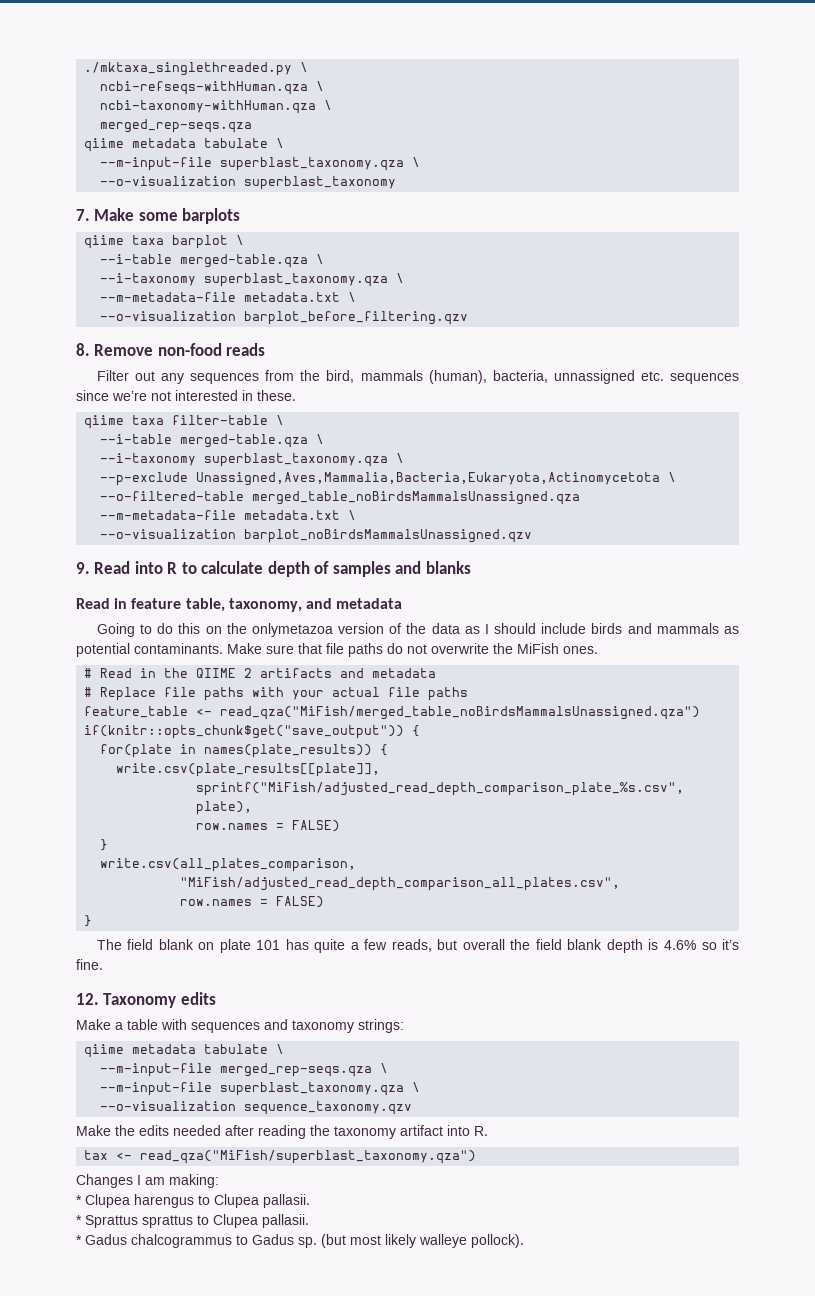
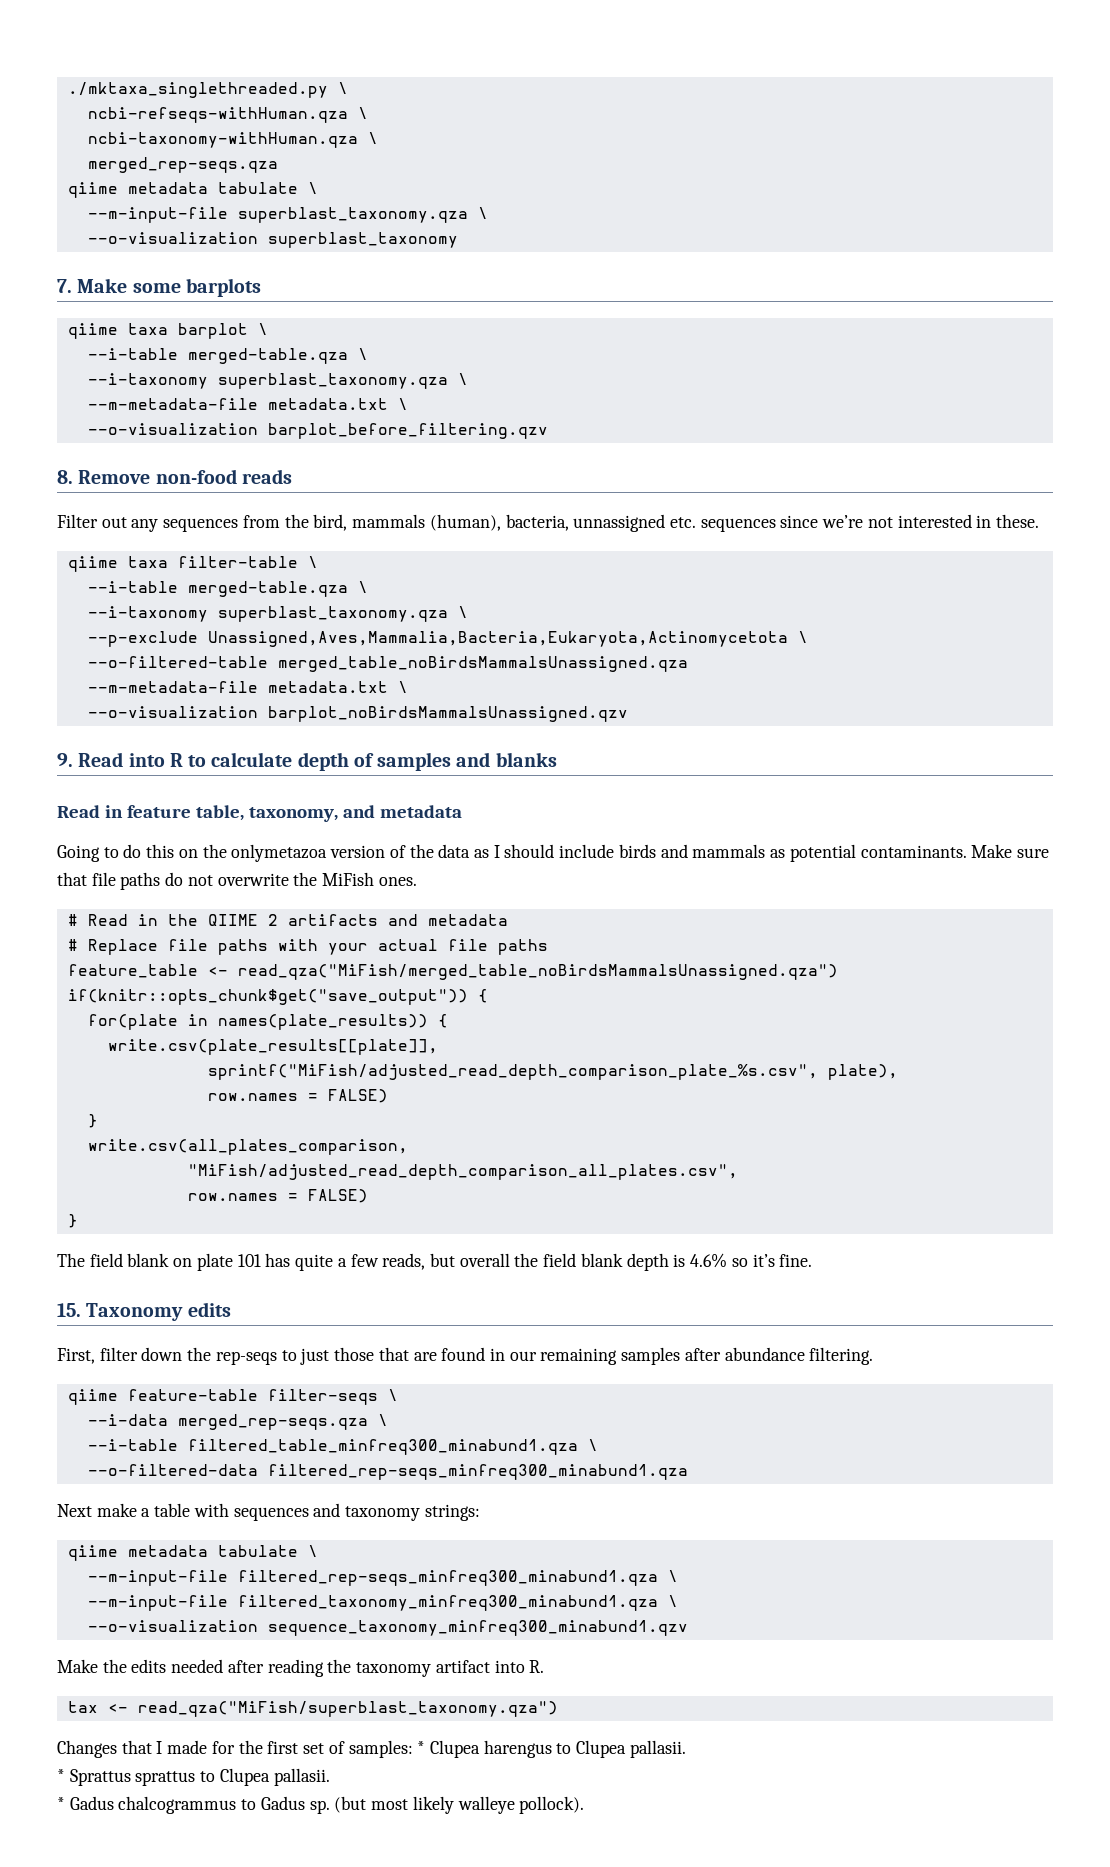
- 12. Taxonomy edits
+ 15. Taxonomy edits
- Make a table with sequences and taxonomy strings:
+ First, filter down the rep-seqs to just those that are found in our remaining samples after abundance filtering.
+ qiime feature-table filter-seqs \
+ --i-data merged_rep-seqs.qza \
+ --i-table filtered_table_minfreq300_minabund1.qza \
+ --o-filtered-data filtered_rep-seqs_minfreq300_minabund1.qza
+ Next make a table with sequences and taxonomy strings:
- --m-input-file merged_rep-seqs.qza \
- --m-input-file superblast_taxonomy.qza \
- --o-visualization sequence_taxonomy.qzv
+ --m-input-file filtered_rep-seqs_minfreq300_minabund1.qza \
+ --m-input-file filtered_taxonomy_minfreq300_minabund1.qza \
+ --o-visualization sequence_taxonomy_minfreq300_minabund1.qzv
- Changes I am making:
- * Clupea harengus to Clupea pallasii.
+ Changes that I made for the first set of samples: * Clupea harengus to Clupea pallasii.

